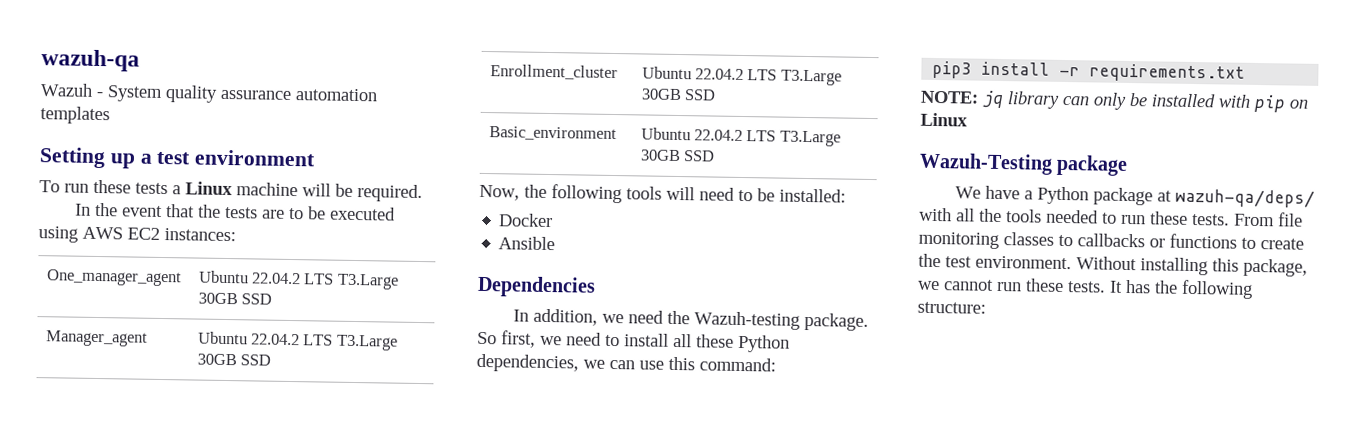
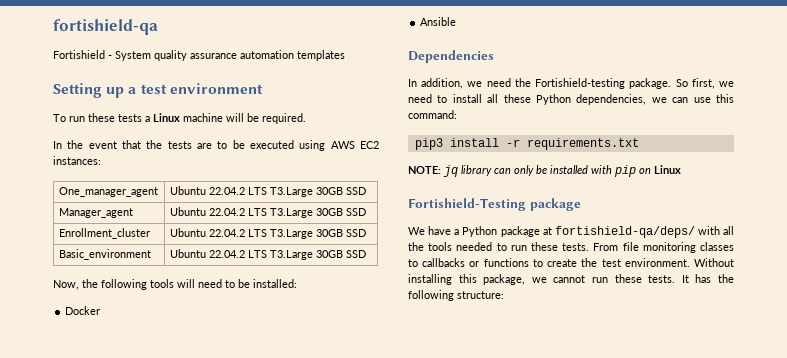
- wazuh-qa
- Wazuh - System quality assurance automation templates
+ fortishield-qa
+ Fortishield - System quality assurance automation templates
- In addition, we need the Wazuh-testing package.
+ In addition, we need the Fortishield-testing package.
- Wazuh-Testing package
+ Fortishield-Testing package
- We have a Python package at wazuh-qa/deps/ with all the tools needed to run these tests.
+ We have a Python package at fortishield-qa/deps/ with all the tools needed to run these tests.

